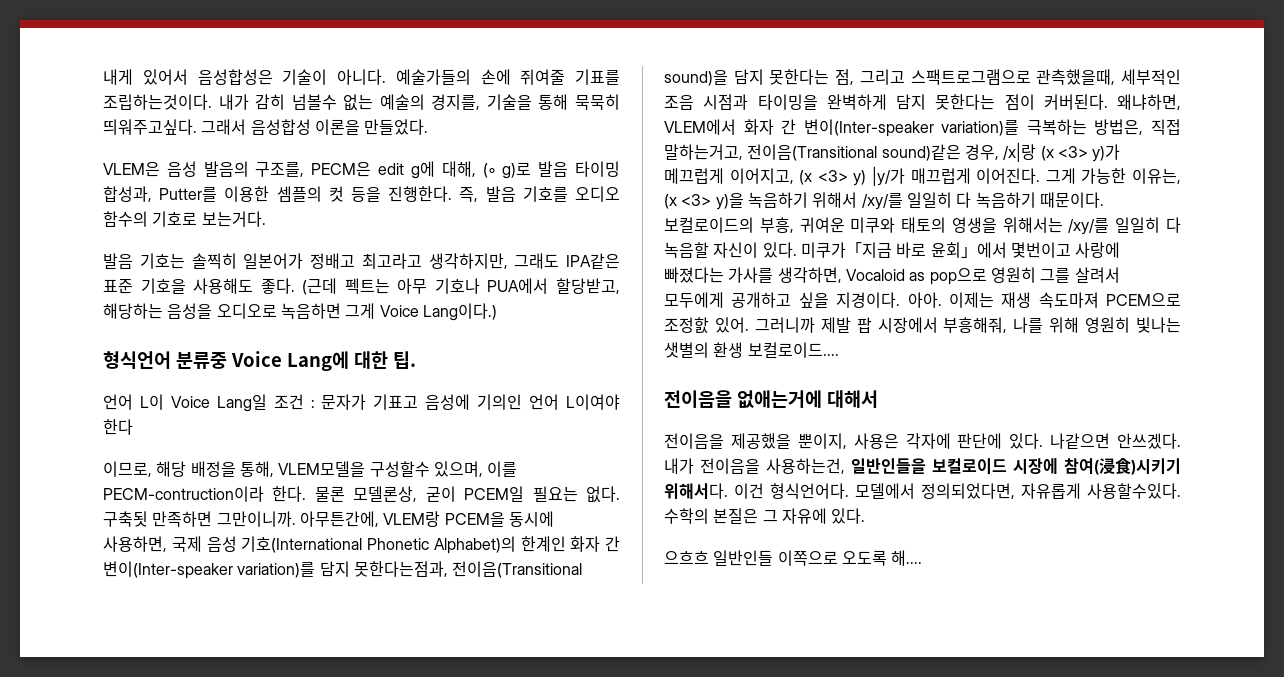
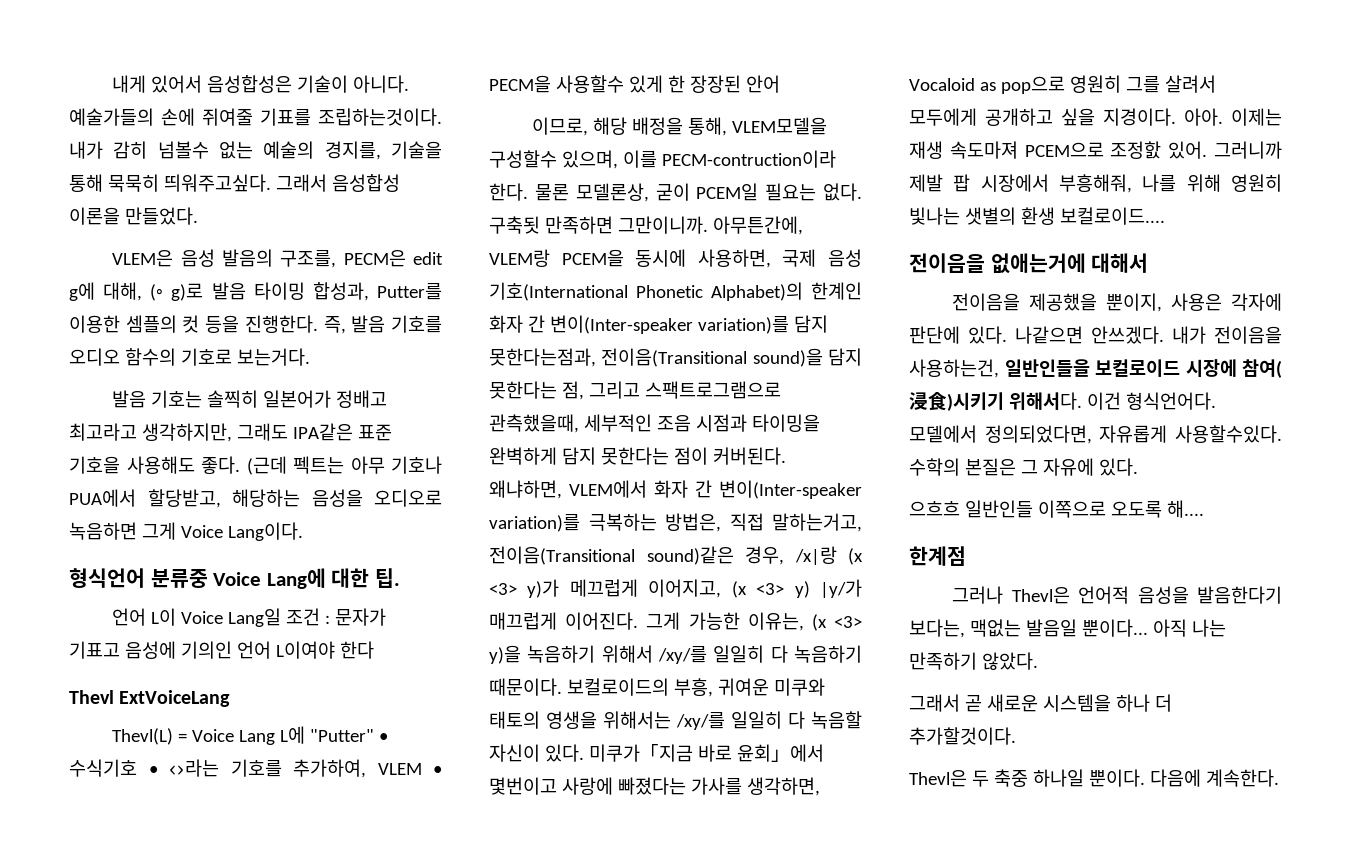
- (근데 펙트는 아무 기호나 PUA에서 할당받고, 해당하는 음성을 오디오로 녹음하면 그게 Voice Lang이다.)
+ (근데 펙트는 아무 기호나 PUA에서 할당받고, 해당하는 음성을 오디오로 녹음하면 그게 Voice Lang이다.
+ Thevl ExtVoiceLang
+ Thevl(L) = Voice Lang L에 "Putter" • 수식기호 • <>라는 기호를 추가하여, VLEM • PECM을 사용할수 있게 한 장장된 안어
+ 한계점
+ 그러나 Thevl은 언어적 음성을 발음한다기 보다는, 맥없는 발음일 뿐이다... 아직 나는 만족하기 않았다.
+ 그래서 곧 새로운 시스템을 하나 더 추가할것이다.
+ Thevl은 두 축중 하나일 뿐이다. 다음에 계속한다.

